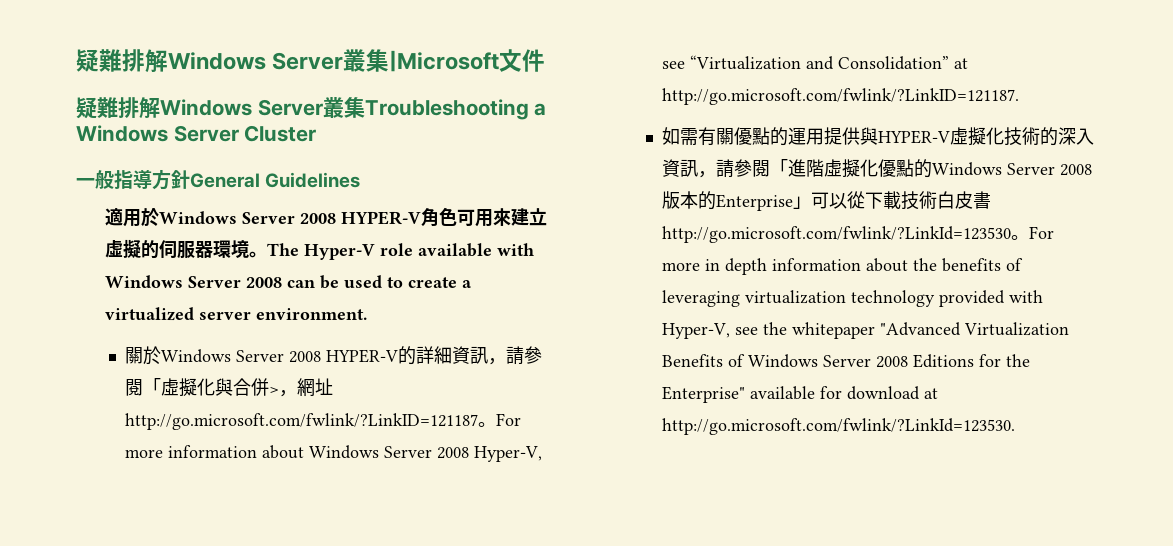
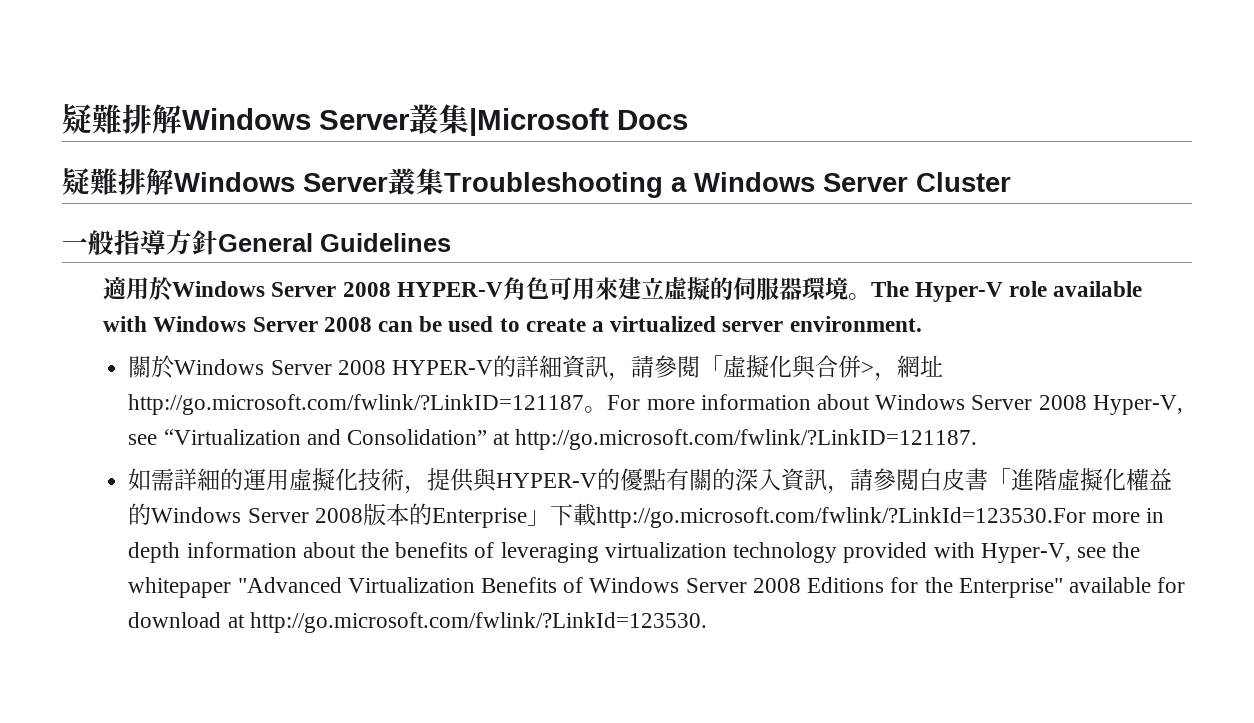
- 疑難排解Windows Server叢集|Microsoft文件
+ 疑難排解Windows Server叢集|Microsoft Docs
- 如需有關優點的運用提供與HYPER-V虛擬化技術的深入資訊，請參閱「進階虛擬化優點的Windows Server 2008版本的Enterprise」可以從下載技術白皮書http://go.microsoft.com/fwlink/?LinkId=123530。For more in depth information about the benefits of leveraging virtualization technology provided with Hyper-V, see the whitepaper "Advanced Virtualization Benefits of Windows Server 2008 Editions for the Enterprise" available for download at http://go.microsoft.com/fwlink/?LinkId=123530.
+ 如需詳細的運用虛擬化技術，提供與HYPER-V的優點有關的深入資訊，請參閱白皮書「進階虛擬化權益的Windows Server 2008版本的Enterprise」下載http://go.microsoft.com/fwlink/?LinkId=123530.For more in depth information about the benefits of leveraging virtualization technology provided with Hyper-V, see the whitepaper "Advanced Virtualization Benefits of Windows Server 2008 Editions for the Enterprise" available for download at http://go.microsoft.com/fwlink/?LinkId=123530.

